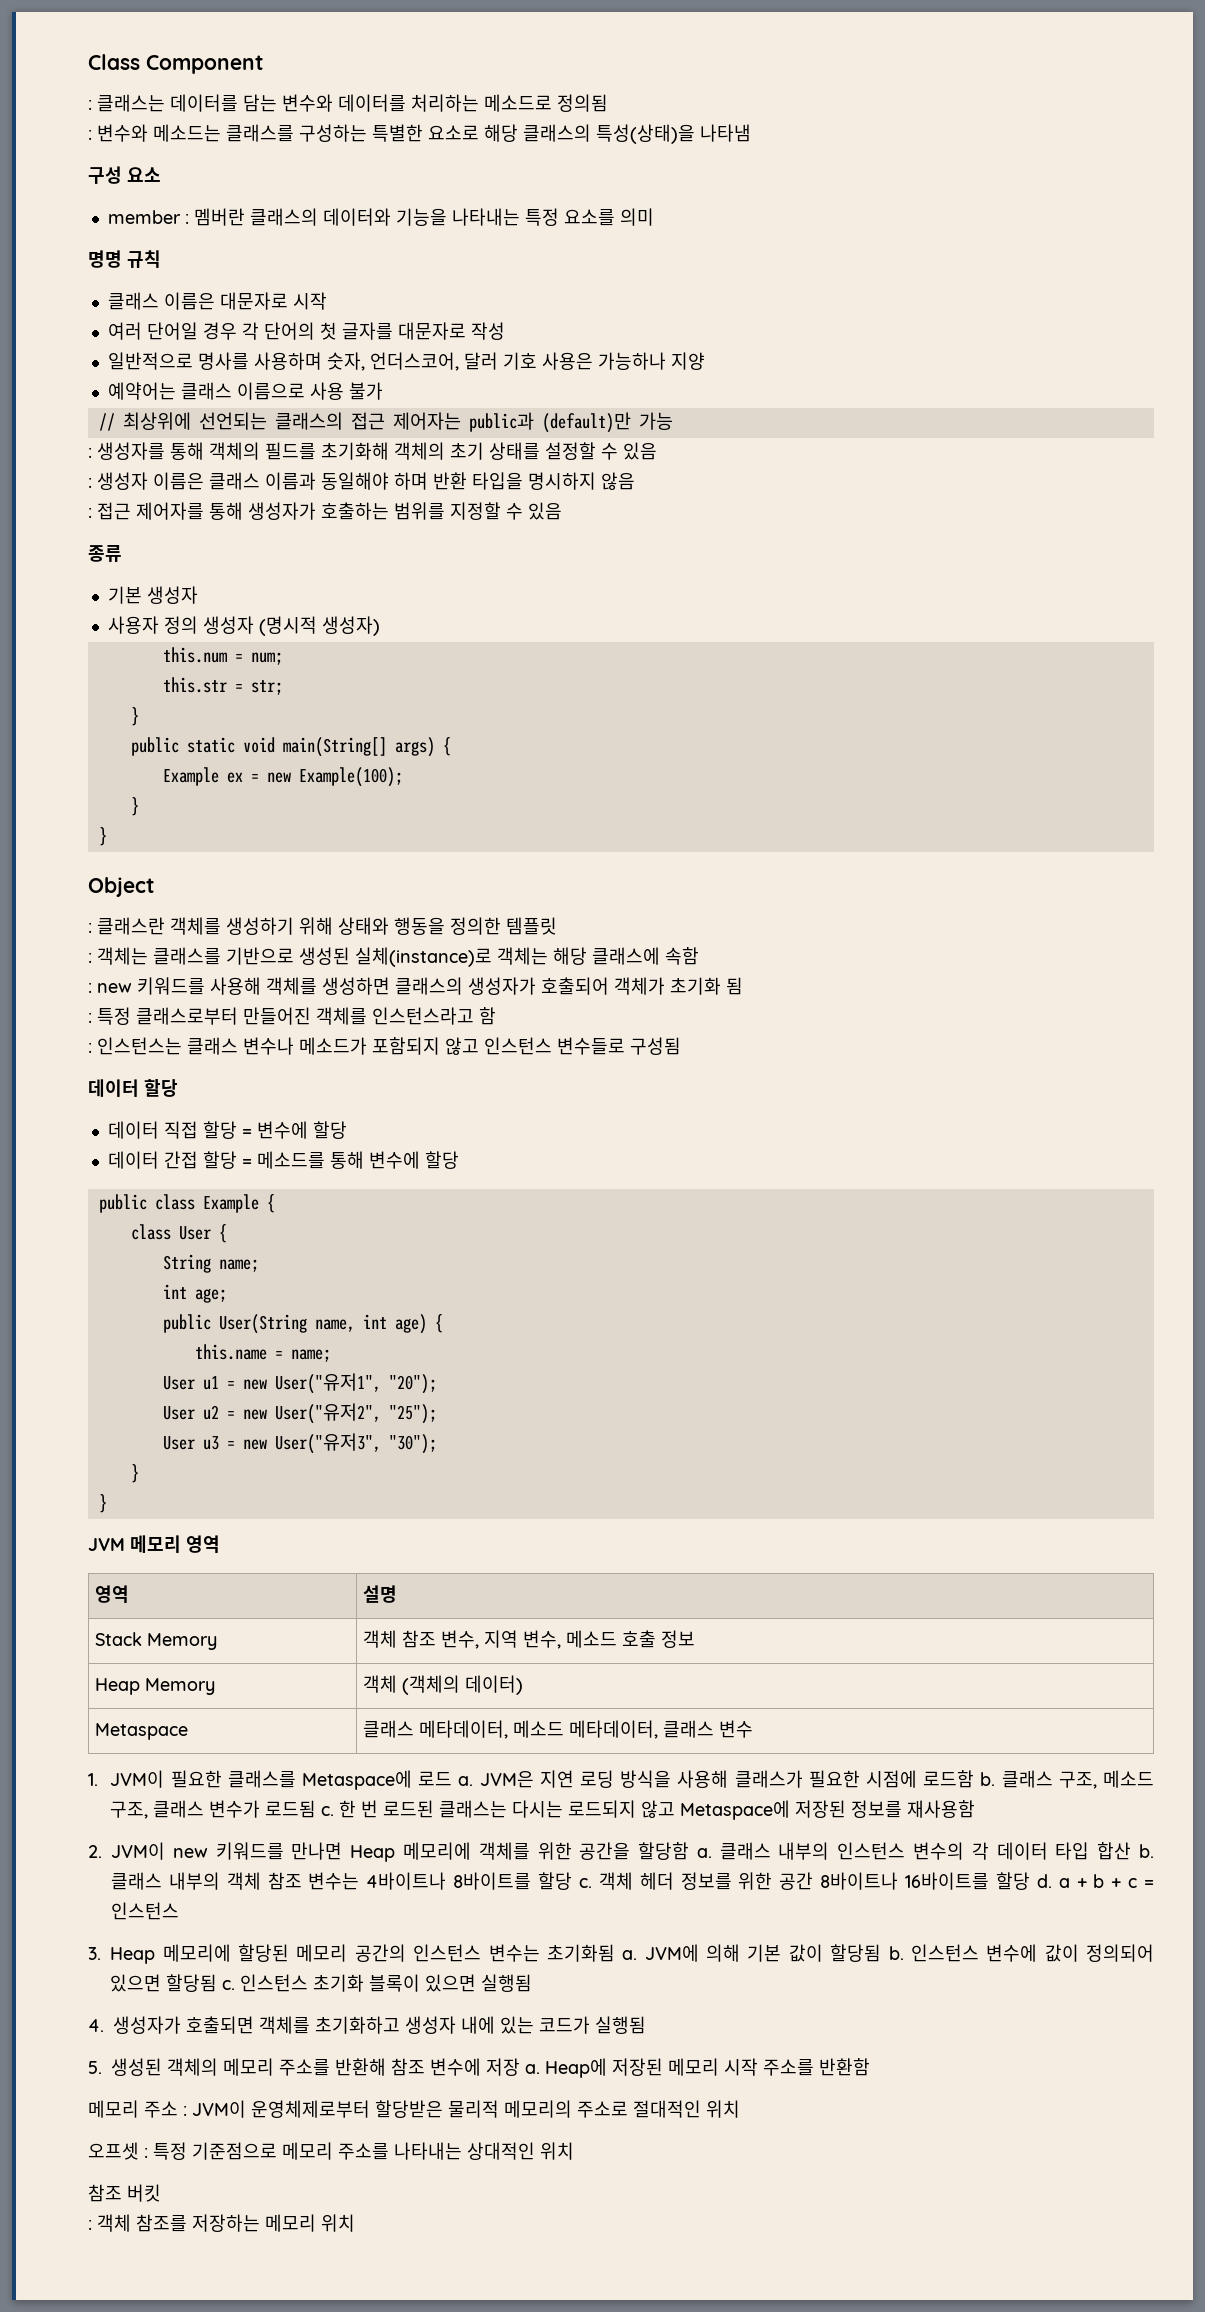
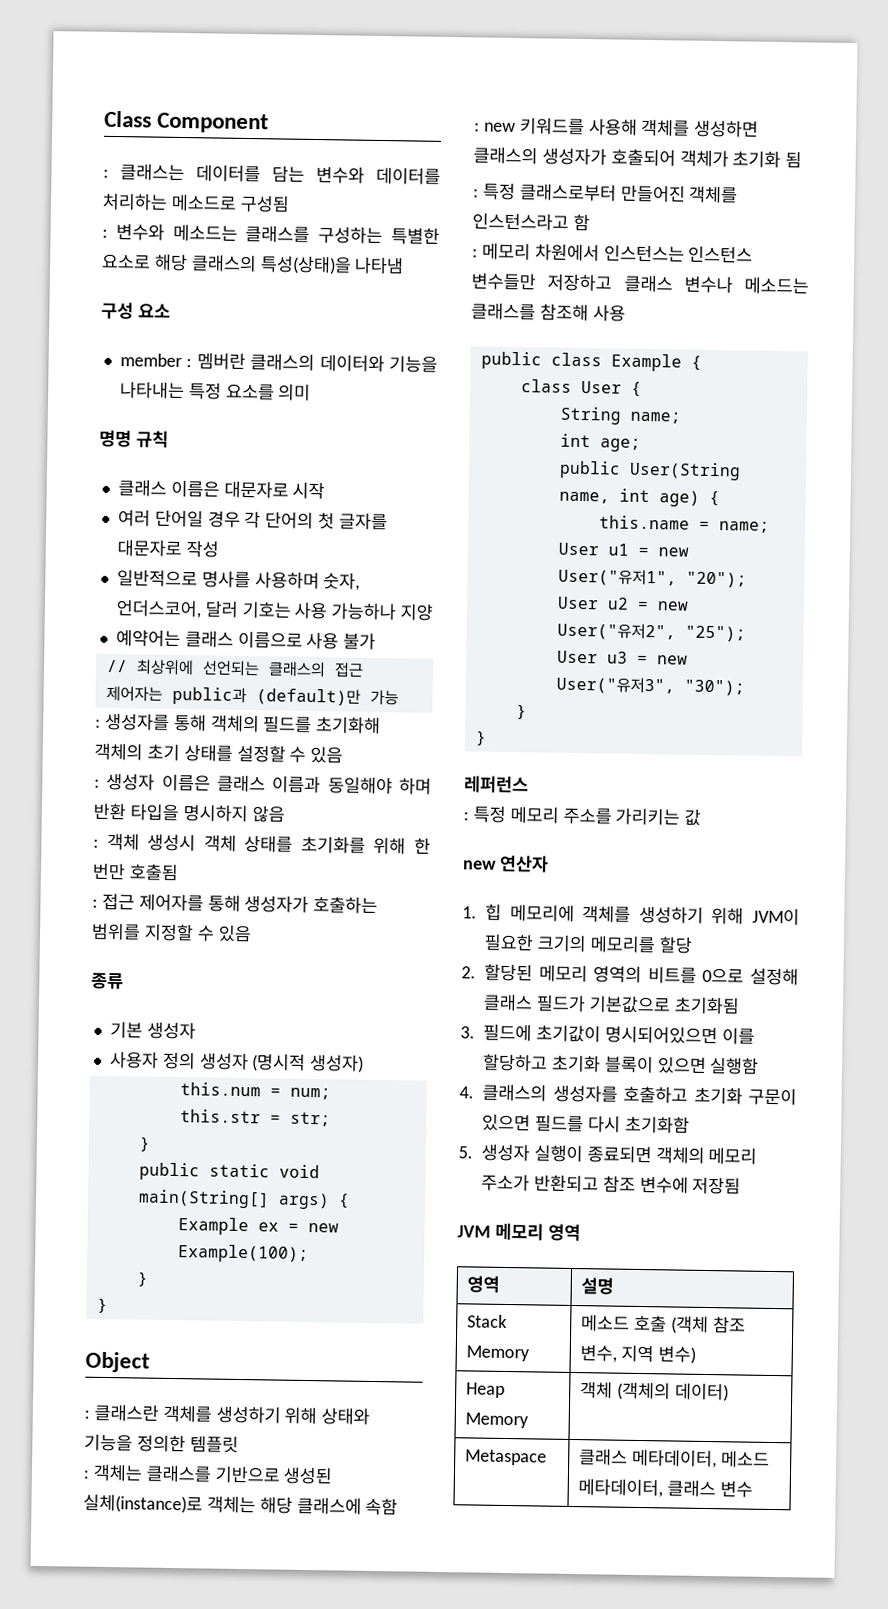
- : 클래스는 데이터를 담는 변수와 데이터를 처리하는 메소드로 정의됨
+ : 클래스는 데이터를 담는 변수와 데이터를 처리하는 메소드로 구성됨
- 일반적으로 명사를 사용하며 숫자, 언더스코어, 달러 기호 사용은 가능하나 지양
+ 일반적으로 명사를 사용하며 숫자, 언더스코어, 달러 기호는 사용 가능하나 지양
+ : 객체 생성시 객체 상태를 초기화를 위해 한 번만 호출됨
- : 클래스란 객체를 생성하기 위해 상태와 행동을 정의한 템플릿
+ : 클래스란 객체를 생성하기 위해 상태와 기능을 정의한 템플릿
- : 인스턴스는 클래스 변수나 메소드가 포함되지 않고 인스턴스 변수들로 구성됨
- 데이터 할당
- 데이터 직접 할당 = 변수에 할당
- 데이터 간접 할당 = 메소드를 통해 변수에 할당
+ : 메모리 차원에서 인스턴스는 인스턴스 변수들만 저장하고 클래스 변수나 메소드는 클래스를 참조해 사용
+ 레퍼런스
+ : 특정 메모리 주소를 가리키는 값
+ new 연산자
+ 1. 힙 메모리에 객체를 생성하기 위해 JVM이 필요한 크기의 메모리를 할당
+ 2. 할당된 메모리 영역의 비트를 0으로 설정해 클래스 필드가 기본값으로 초기화됨
+ 3. 필드에 초기값이 명시되어있으면 이를 할당하고 초기화 블록이 있으면 실행함
+ 4. 클래스의 생성자를 호출하고 초기화 구문이 있으면 필드를 다시 초기화함
+ 5. 생성자 실행이 종료되면 객체의 메모리 주소가 반환되고 참조 변수에 저장됨
- Stack Memory | 객체 참조 변수, 지역 변수, 메소드 호출 정보
+ Stack Memory | 메소드 호출 (객체 참조 변수, 지역 변수)
- 1. JVM이 필요한 클래스를 Metaspace에 로드 a. JVM은 지연 로딩 방식을 사용해 클래스가 필요한 시점에 로드함 b. 클래스 구조, 메소드 구조, 클래스 변수가 로드됨 c. 한 번 로드된 클래스는 다시는 로드되지 않고 Metaspace에 저장된 정보를 재사용함
- 2. JVM이 new 키워드를 만나면 Heap 메모리에 객체를 위한 공간을 할당함 a. 클래스 내부의 인스턴스 변수의 각 데이터 타입 합산 b. 클래스 내부의 객체 참조 변수는 4바이트나 8바이트를 할당 c. 객체 헤더 정보를 위한 공간 8바이트나 16바이트를 할당 d. a + b + c = 인스턴스
- 3. Heap 메모리에 할당된 메모리 공간의 인스턴스 변수는 초기화됨 a. JVM에 의해 기본 값이 할당됨 b. 인스턴스 변수에 값이 정의되어 있으면 할당됨 c. 인스턴스 초기화 블록이 있으면 실행됨
- 4. 생성자가 호출되면 객체를 초기화하고 생성자 내에 있는 코드가 실행됨
- 5. 생성된 객체의 메모리 주소를 반환해 참조 변수에 저장 a. Heap에 저장된 메모리 시작 주소를 반환함
- 메모리 주소 : JVM이 운영체제로부터 할당받은 물리적 메모리의 주소로 절대적인 위치
- 오프셋 : 특정 기준점으로 메모리 주소를 나타내는 상대적인 위치
- 참조 버킷
- : 객체 참조를 저장하는 메모리 위치

